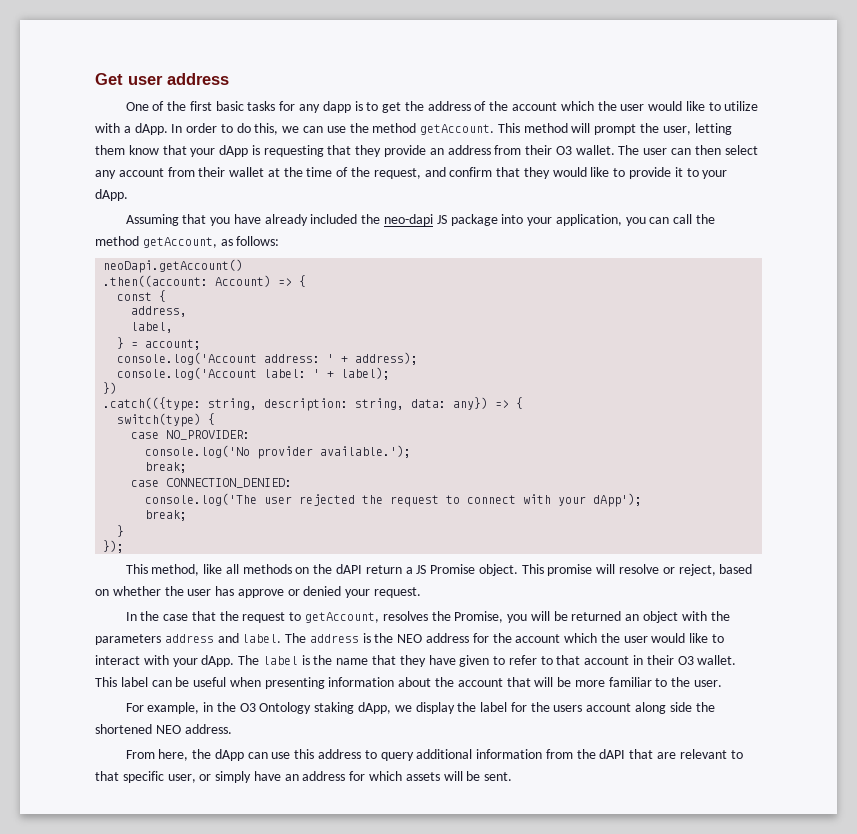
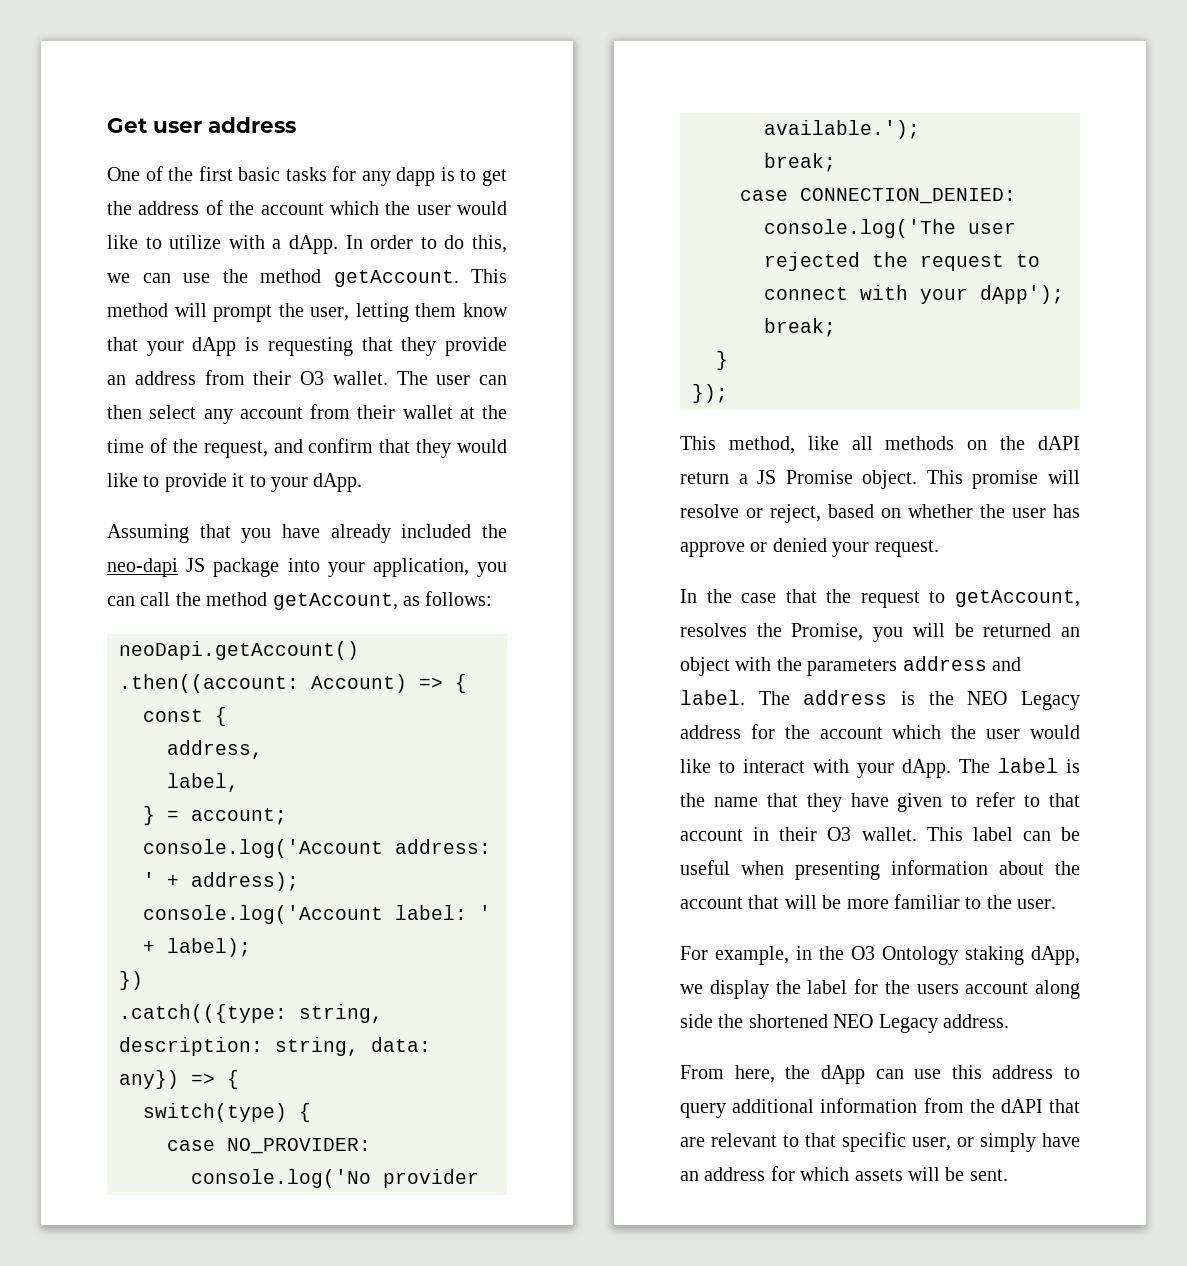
- The address is the NEO address for the account which the user would like to interact with your dApp.
+ The address is the NEO Legacy address for the account which the user would like to interact with your dApp.
- For example, in the O3 Ontology staking dApp, we display the label for the users account along side the shortened NEO address.
+ For example, in the O3 Ontology staking dApp, we display the label for the users account along side the shortened NEO Legacy address.

